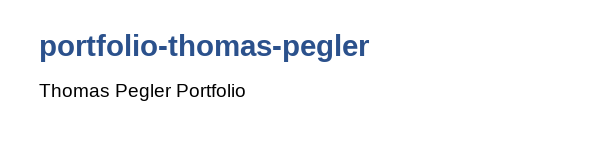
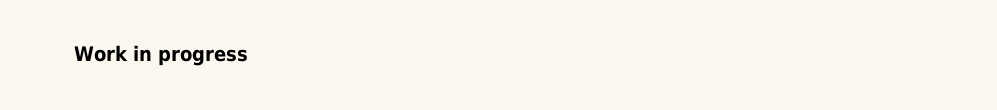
- portfolio-thomas-pegler
- Thomas Pegler Portfolio
+ Work in progress

